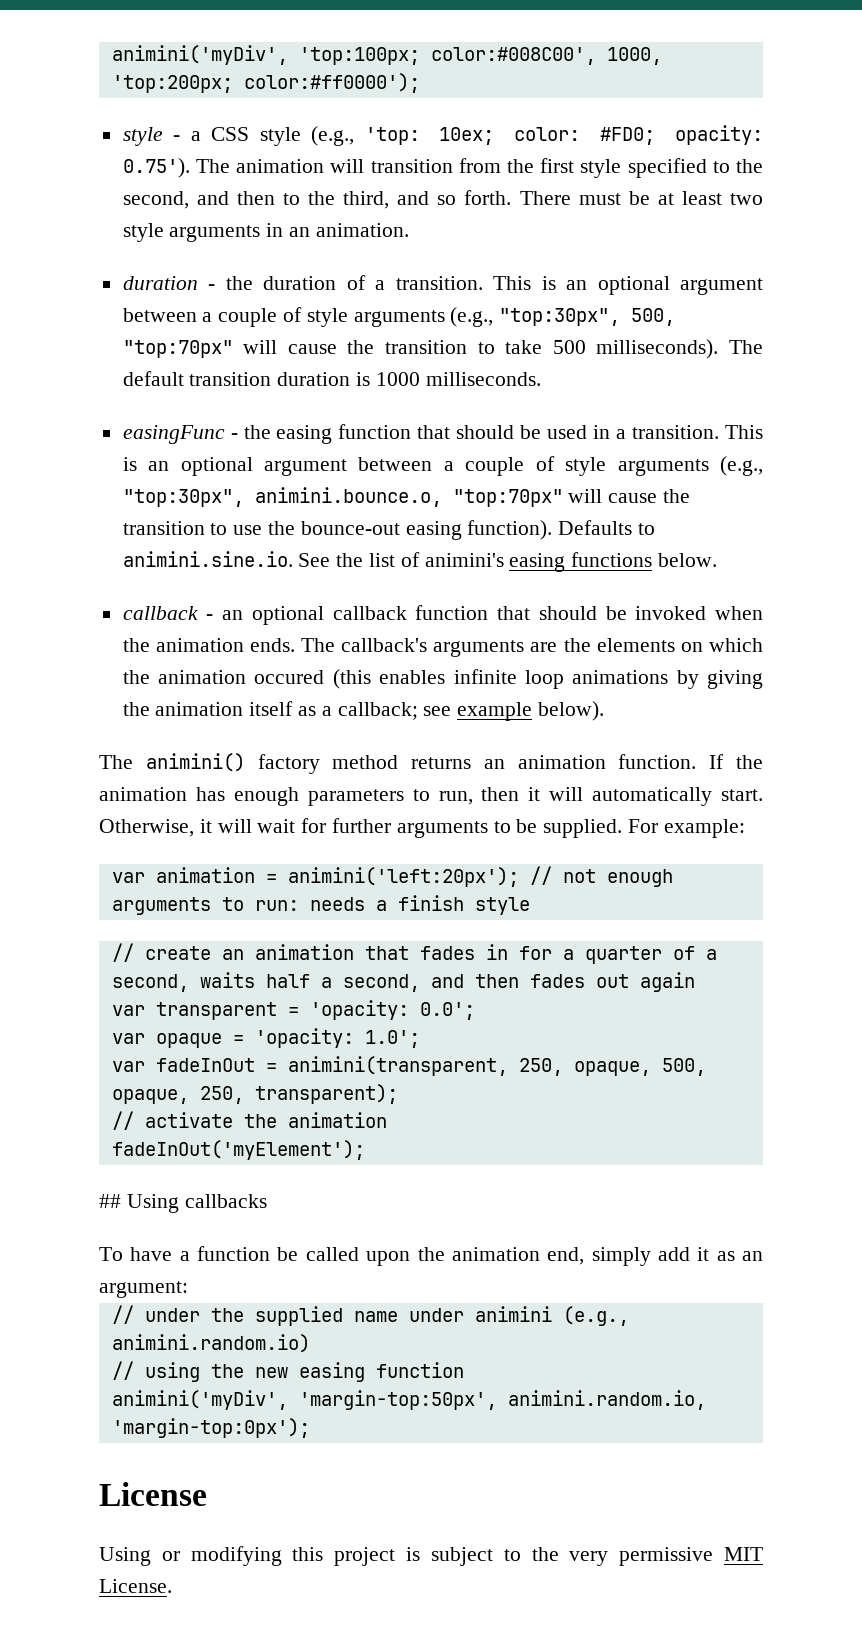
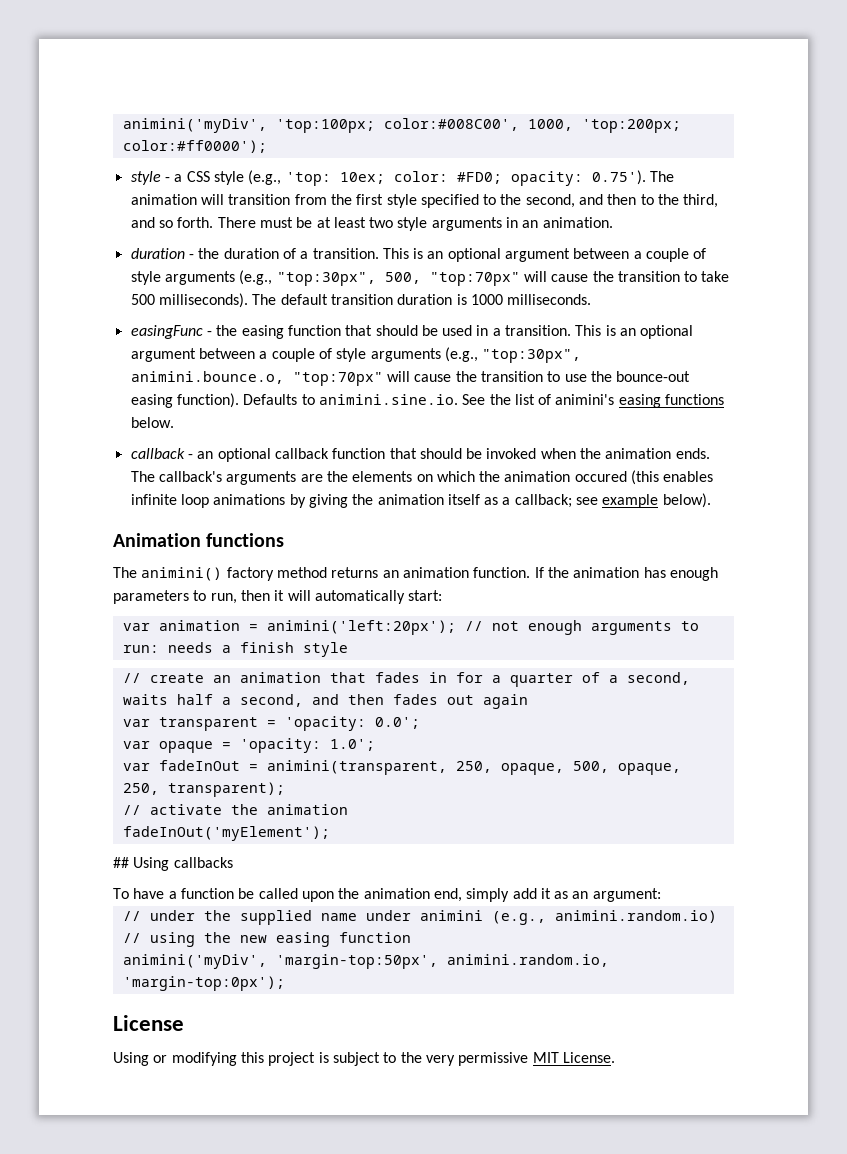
+ Animation functions
- If the animation has enough parameters to run, then it will automatically start. Otherwise, it will wait for further arguments to be supplied. For example:
+ If the animation has enough parameters to run, then it will automatically start:

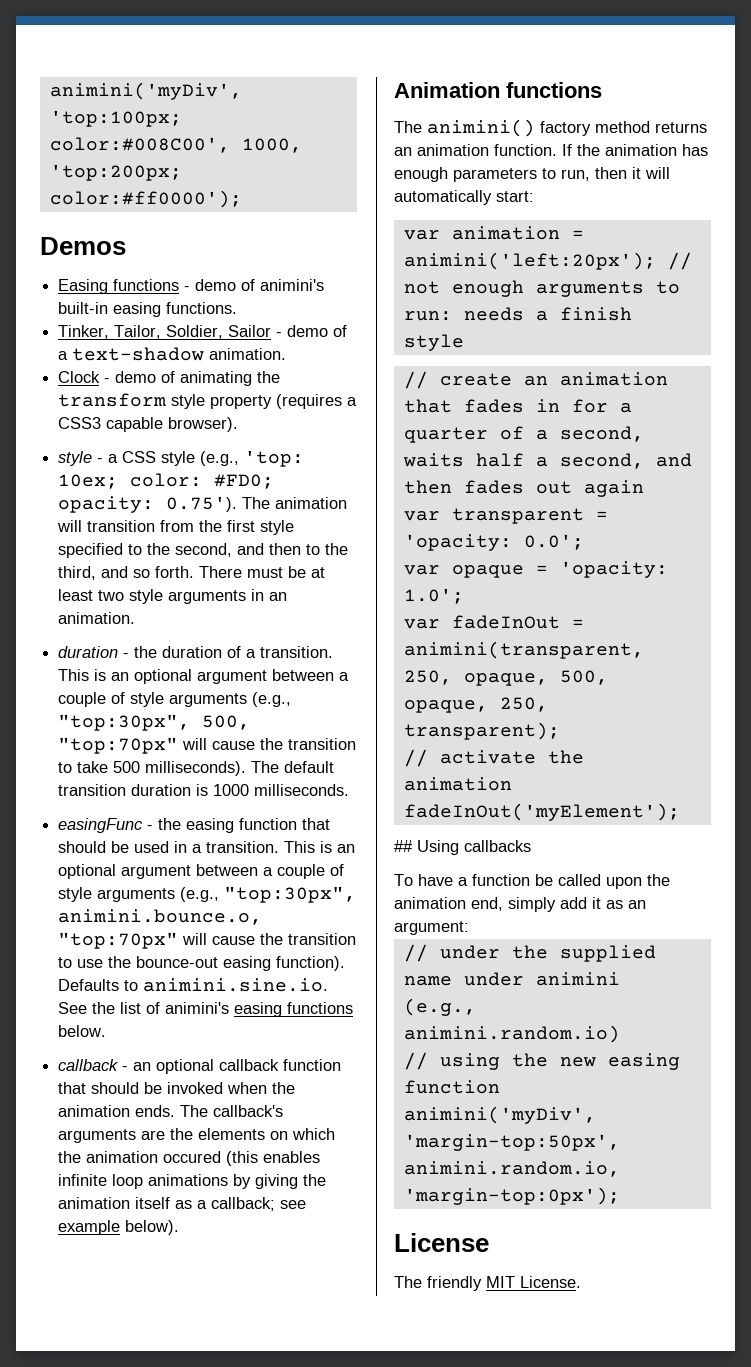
+ Demos
+ Easing functions - demo of animini's built-in easing functions.
+ Tinker, Tailor, Soldier, Sailor - demo of a text-shadow animation.
+ Clock - demo of animating the transform style property (requires a CSS3 capable browser).
- Using or modifying this project is subject to the very permissive MIT License.
+ The friendly MIT License.

